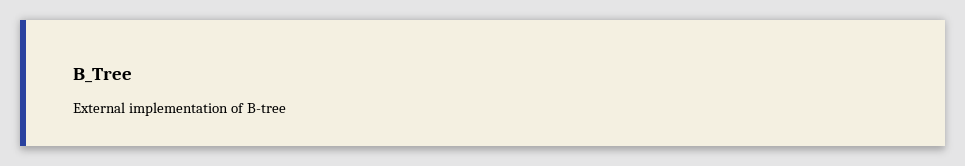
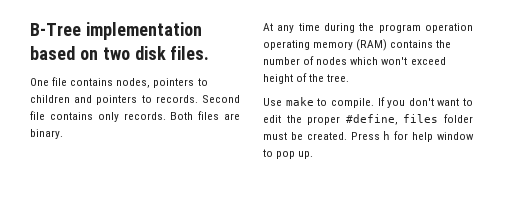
- B_Tree
- External implementation of B-tree
+ B-Tree implementation based on two disk files.
+ One file contains nodes, pointers to children and pointers to records. Second file contains only records. Both files are binary.
+ At any time during the program operation operating memory (RAM) contains the number of nodes which won't exceed height of the tree.
+ Use make to compile. If you don't want to edit the proper #define, files folder must be created. Press h for help window to pop up.

